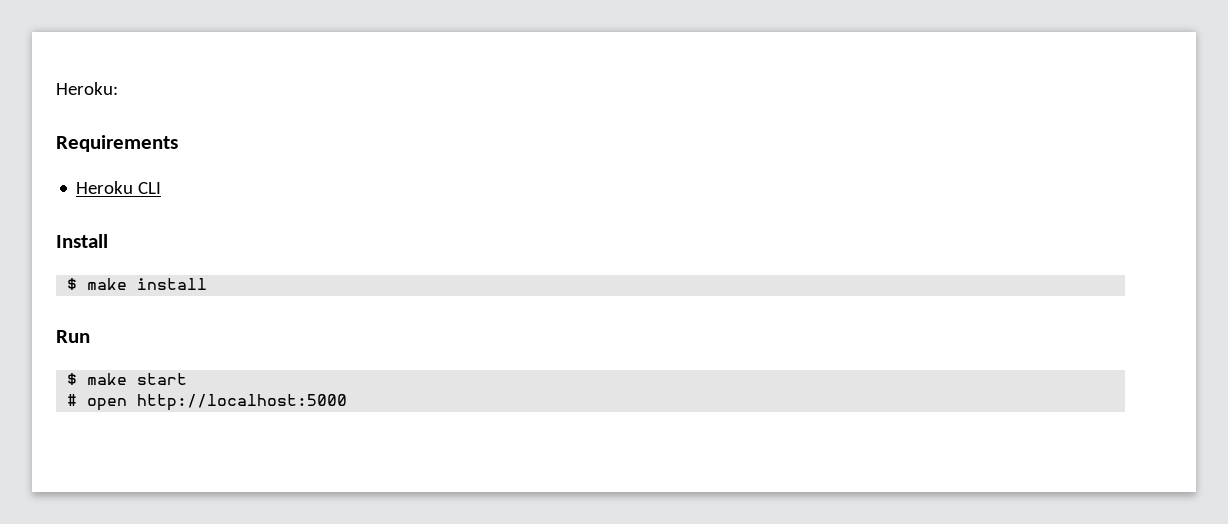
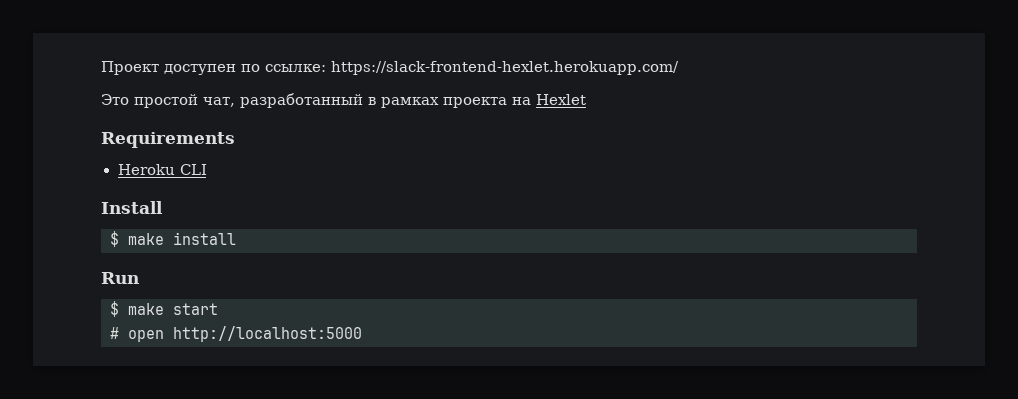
- Heroku:
+ Проект доступен по ссылке: https://slack-frontend-hexlet.herokuapp.com/
+ Это простой чат, разработанный в рамках проекта на Hexlet

